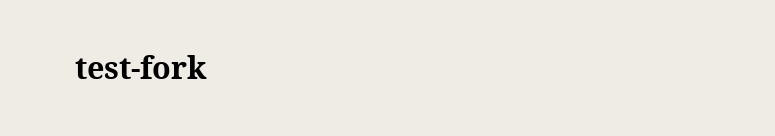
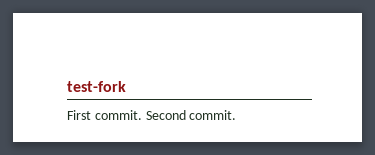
+ First commit. Second commit.

